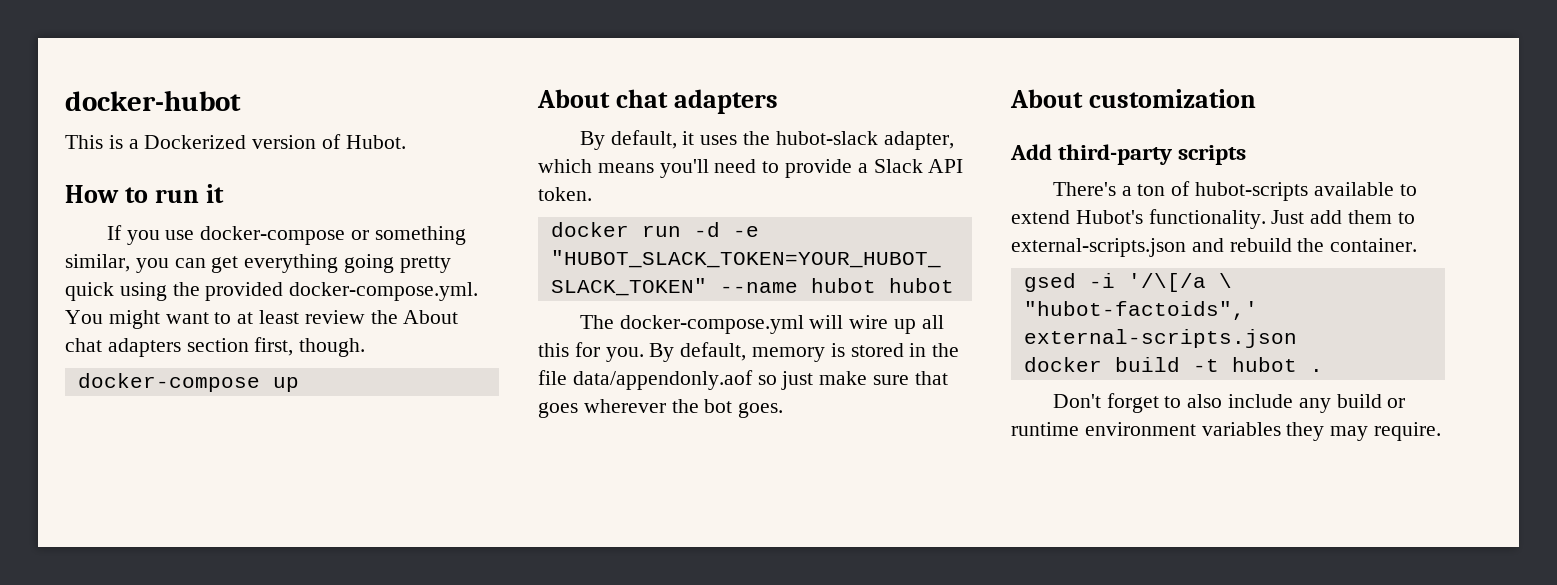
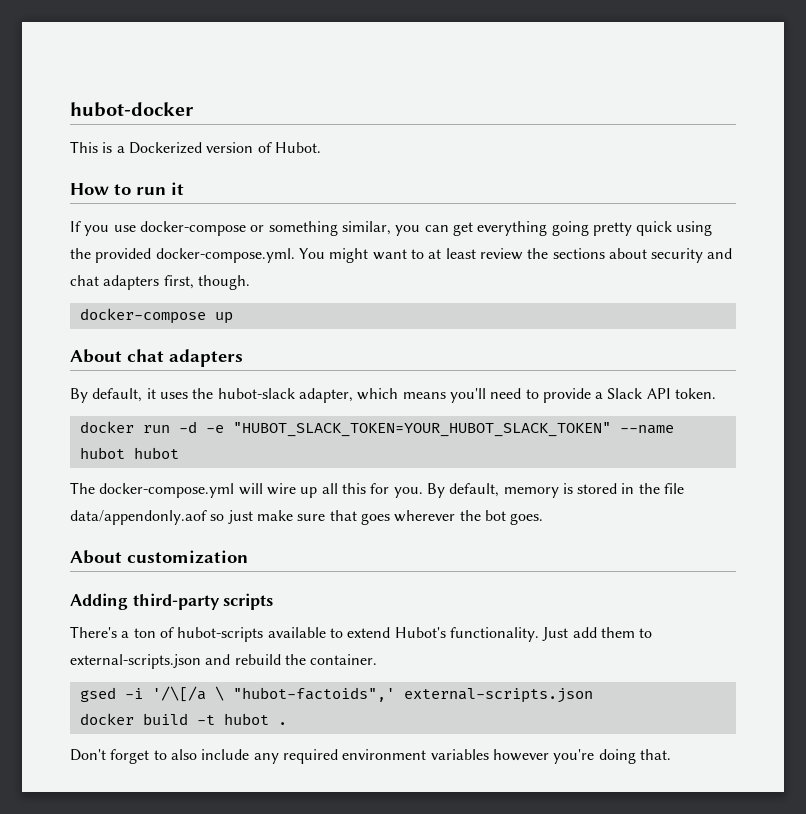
- docker-hubot
+ hubot-docker
- If you use docker-compose or something similar, you can get everything going pretty quick using the provided docker-compose.yml. You might want to at least review the About chat adapters section first, though.
+ If you use docker-compose or something similar, you can get everything going pretty quick using the provided docker-compose.yml. You might want to at least review the sections about security and chat adapters first, though.
- Add third-party scripts
+ Adding third-party scripts
- Don't forget to also include any build or runtime environment variables they may require.
+ Don't forget to also include any required environment variables however you're doing that.

